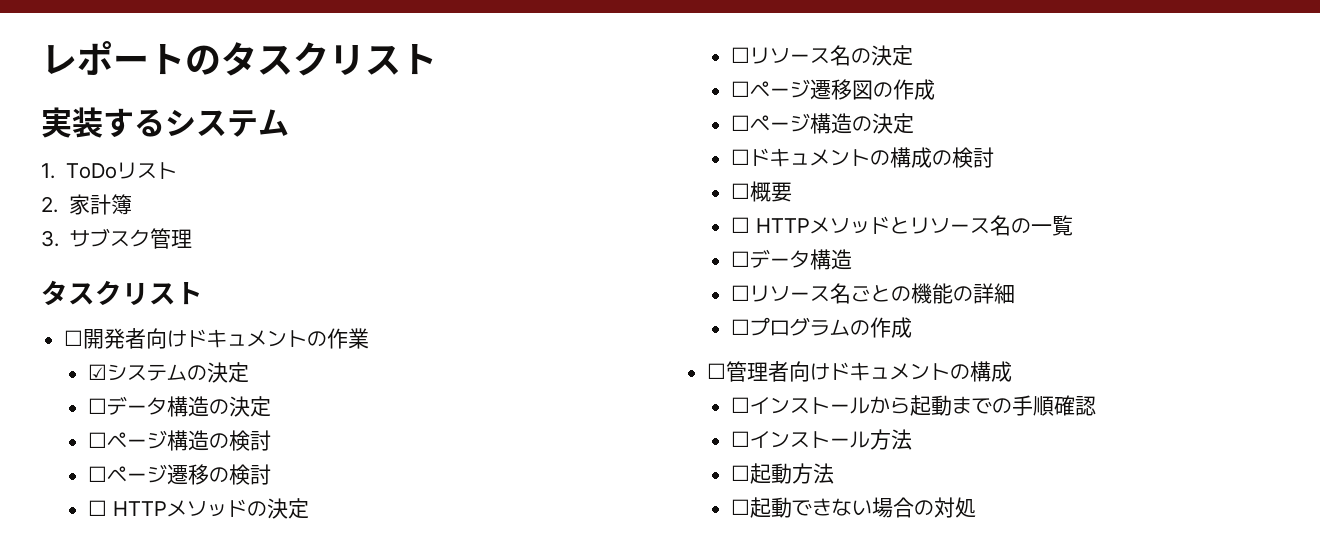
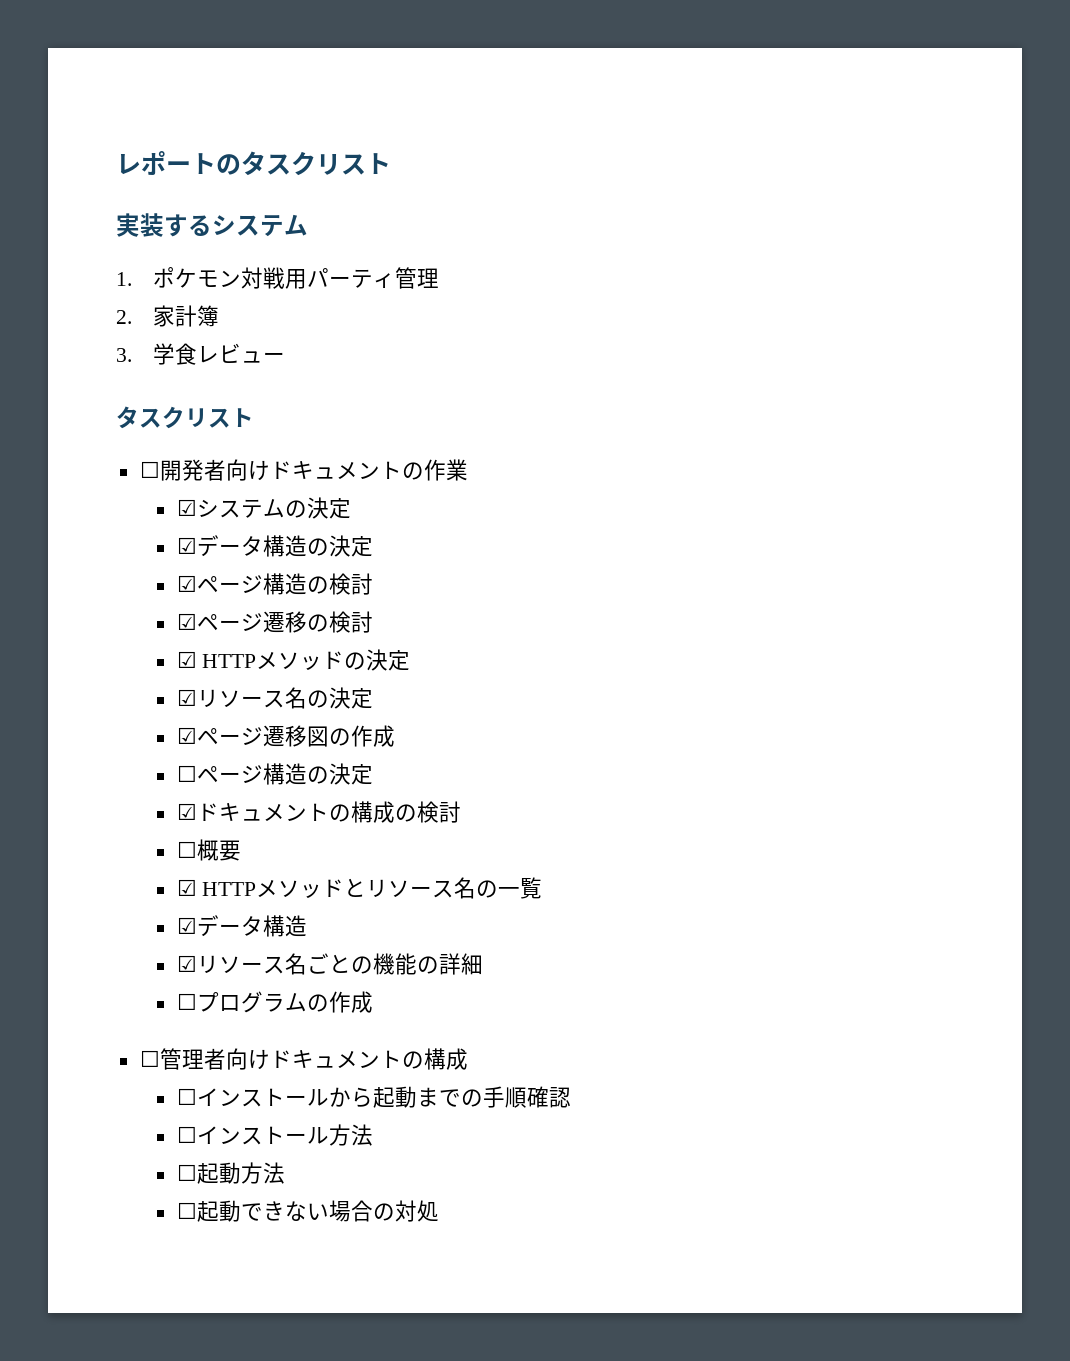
- 1. ToDoリスト
+ 1.ポケモン対戦用パーティ管理
- 3.サブスク管理
+ 3.学食レビュー
- ☐データ構造の決定
+ ☑データ構造の決定
- ☐ページ構造の検討
+ ☑ページ構造の検討
- ☐ページ遷移の検討
+ ☑ページ遷移の検討
- ☐ HTTPメソッドの決定
+ ☑ HTTPメソッドの決定
- ☐リソース名の決定
+ ☑リソース名の決定
- ☐ページ遷移図の作成
+ ☑ページ遷移図の作成
- ☐ドキュメントの構成の検討
+ ☑ドキュメントの構成の検討
- ☐ HTTPメソッドとリソース名の一覧
- ☐データ構造
+ ☑ HTTPメソッドとリソース名の一覧
+ ☑データ構造
- ☐リソース名ごとの機能の詳細
+ ☑リソース名ごとの機能の詳細

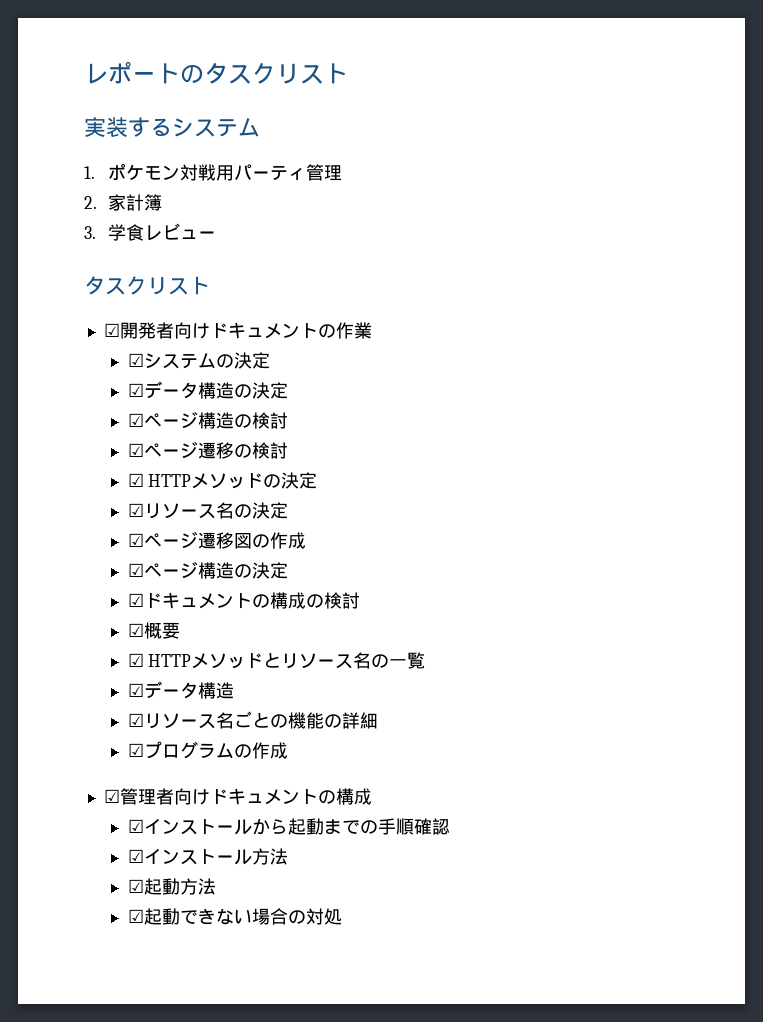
- ☐開発者向けドキュメントの作業
+ ☑開発者向けドキュメントの作業
- ☐ページ構造の決定
+ ☑ページ構造の決定
- ☐概要
+ ☑概要
- ☐プログラムの作成
+ ☑プログラムの作成
- ☐管理者向けドキュメントの構成
+ ☑管理者向けドキュメントの構成
- ☐インストールから起動までの手順確認
+ ☑インストールから起動までの手順確認
- ☐インストール方法
+ ☑インストール方法
- ☐起動方法
+ ☑起動方法
- ☐起動できない場合の対処
+ ☑起動できない場合の対処

